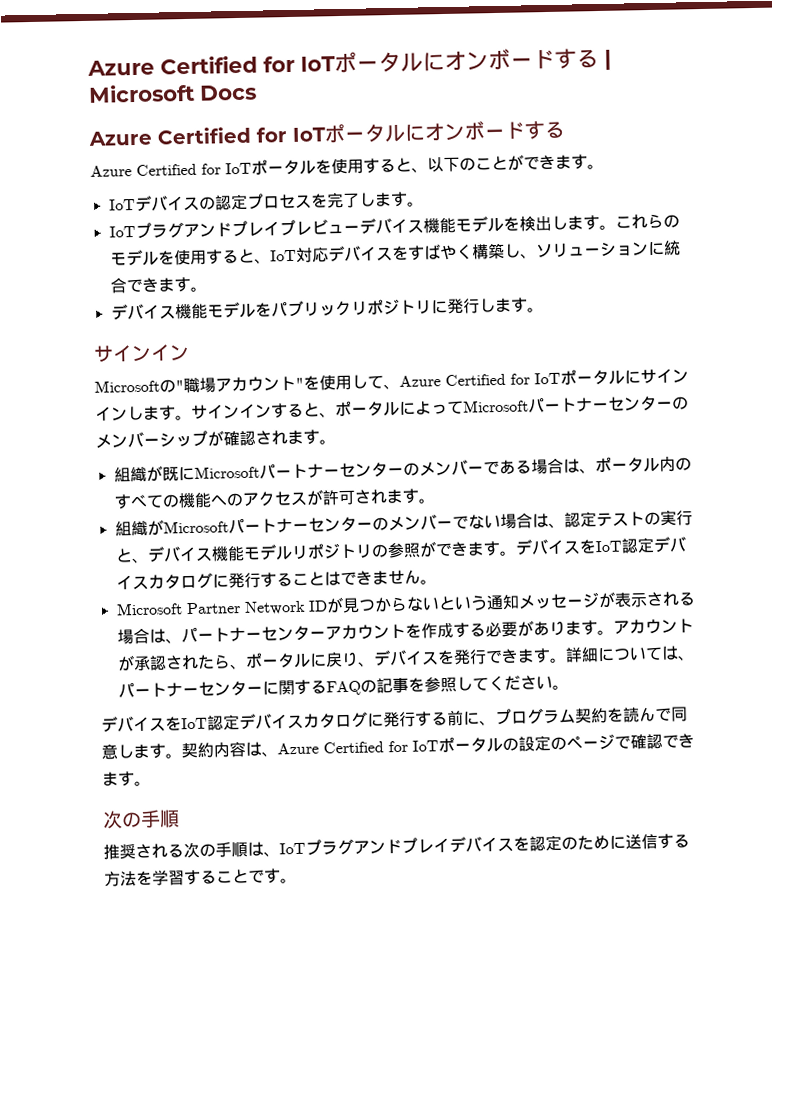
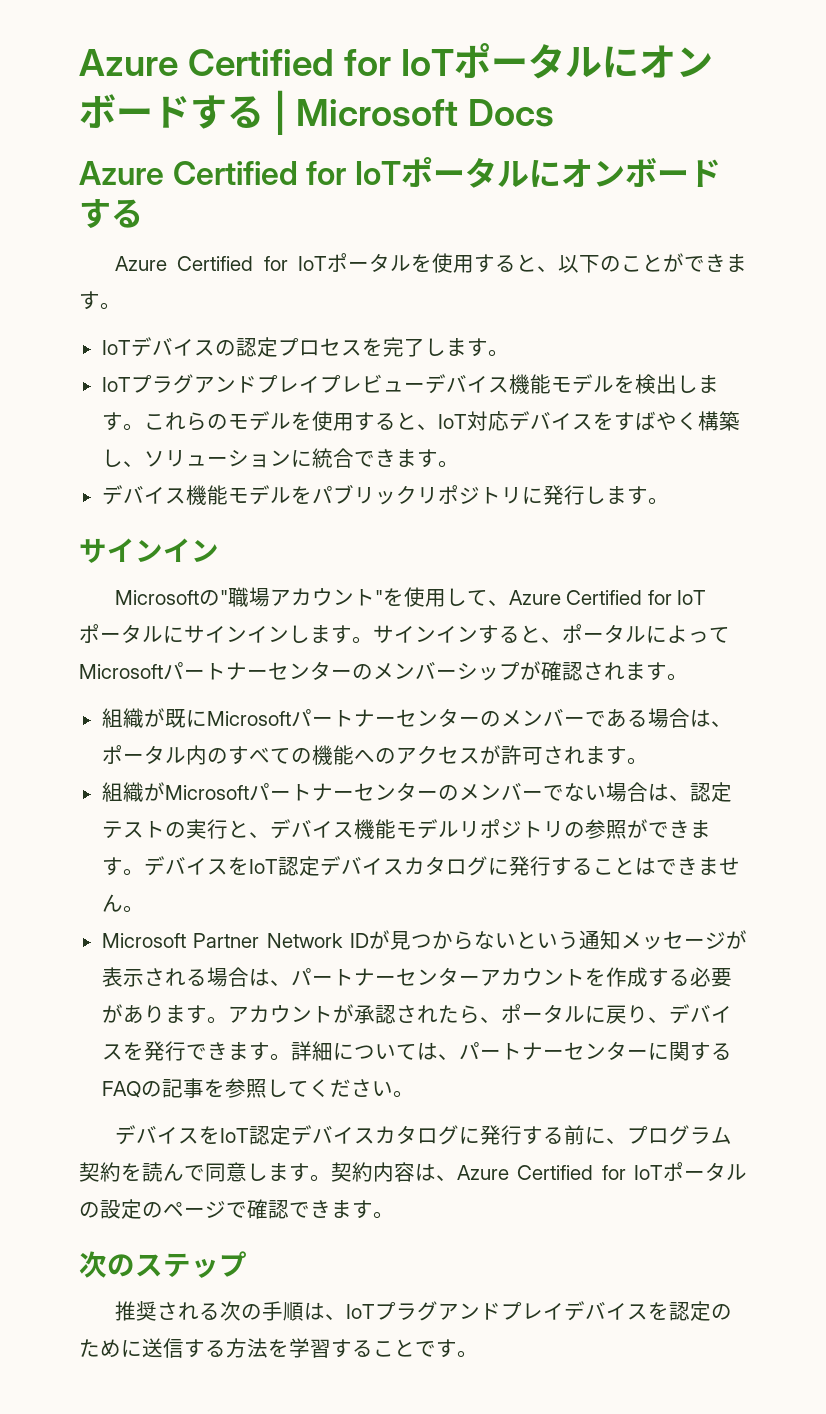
  契約内容は、Azure Certified for IoTポータルの設定のページで確認できます。
- 次の手順
+ 次のステップ

